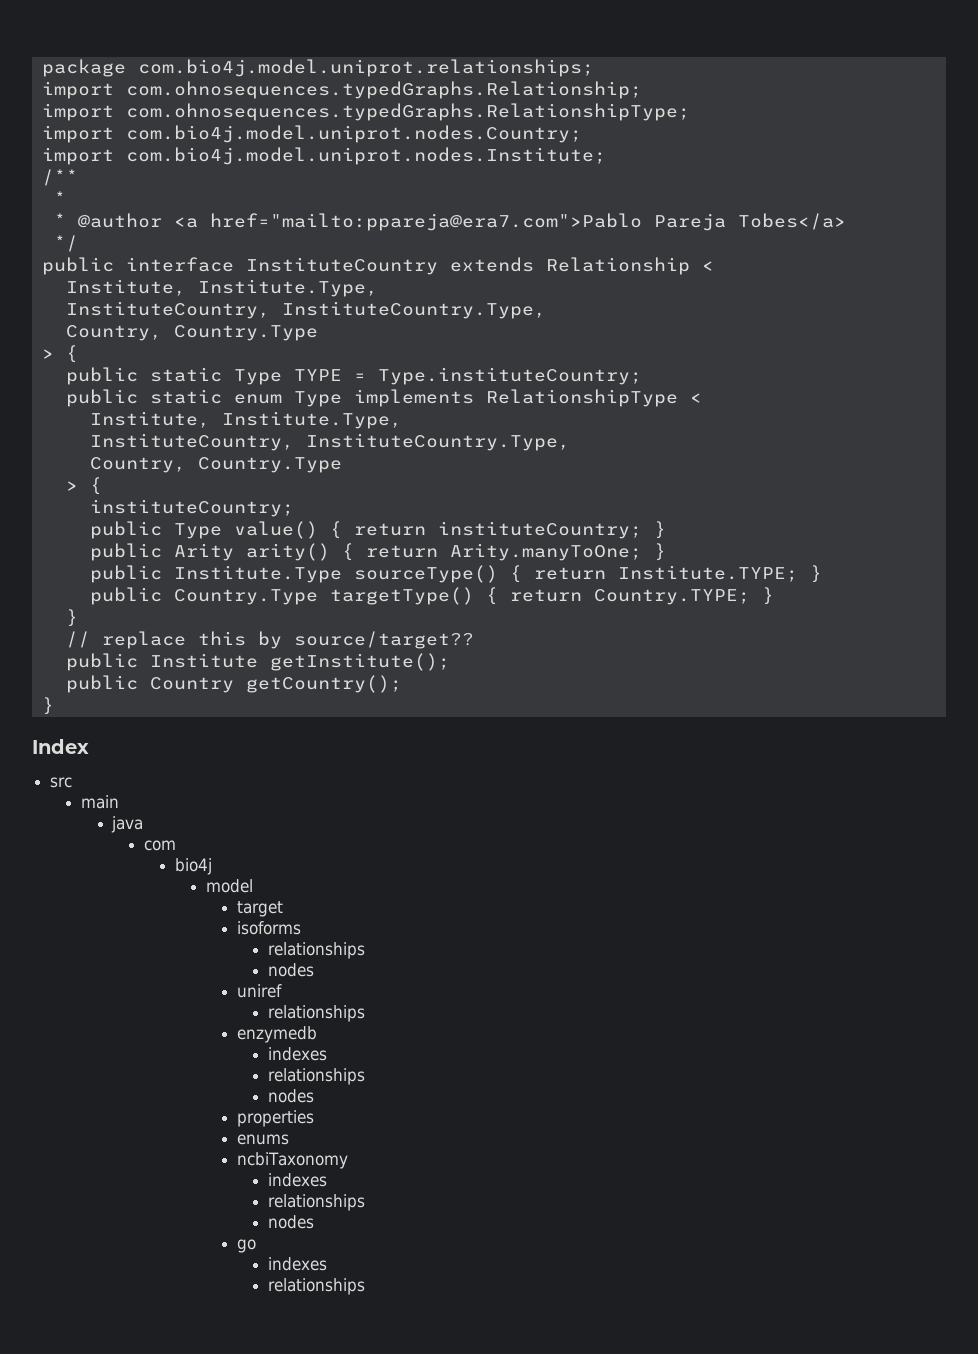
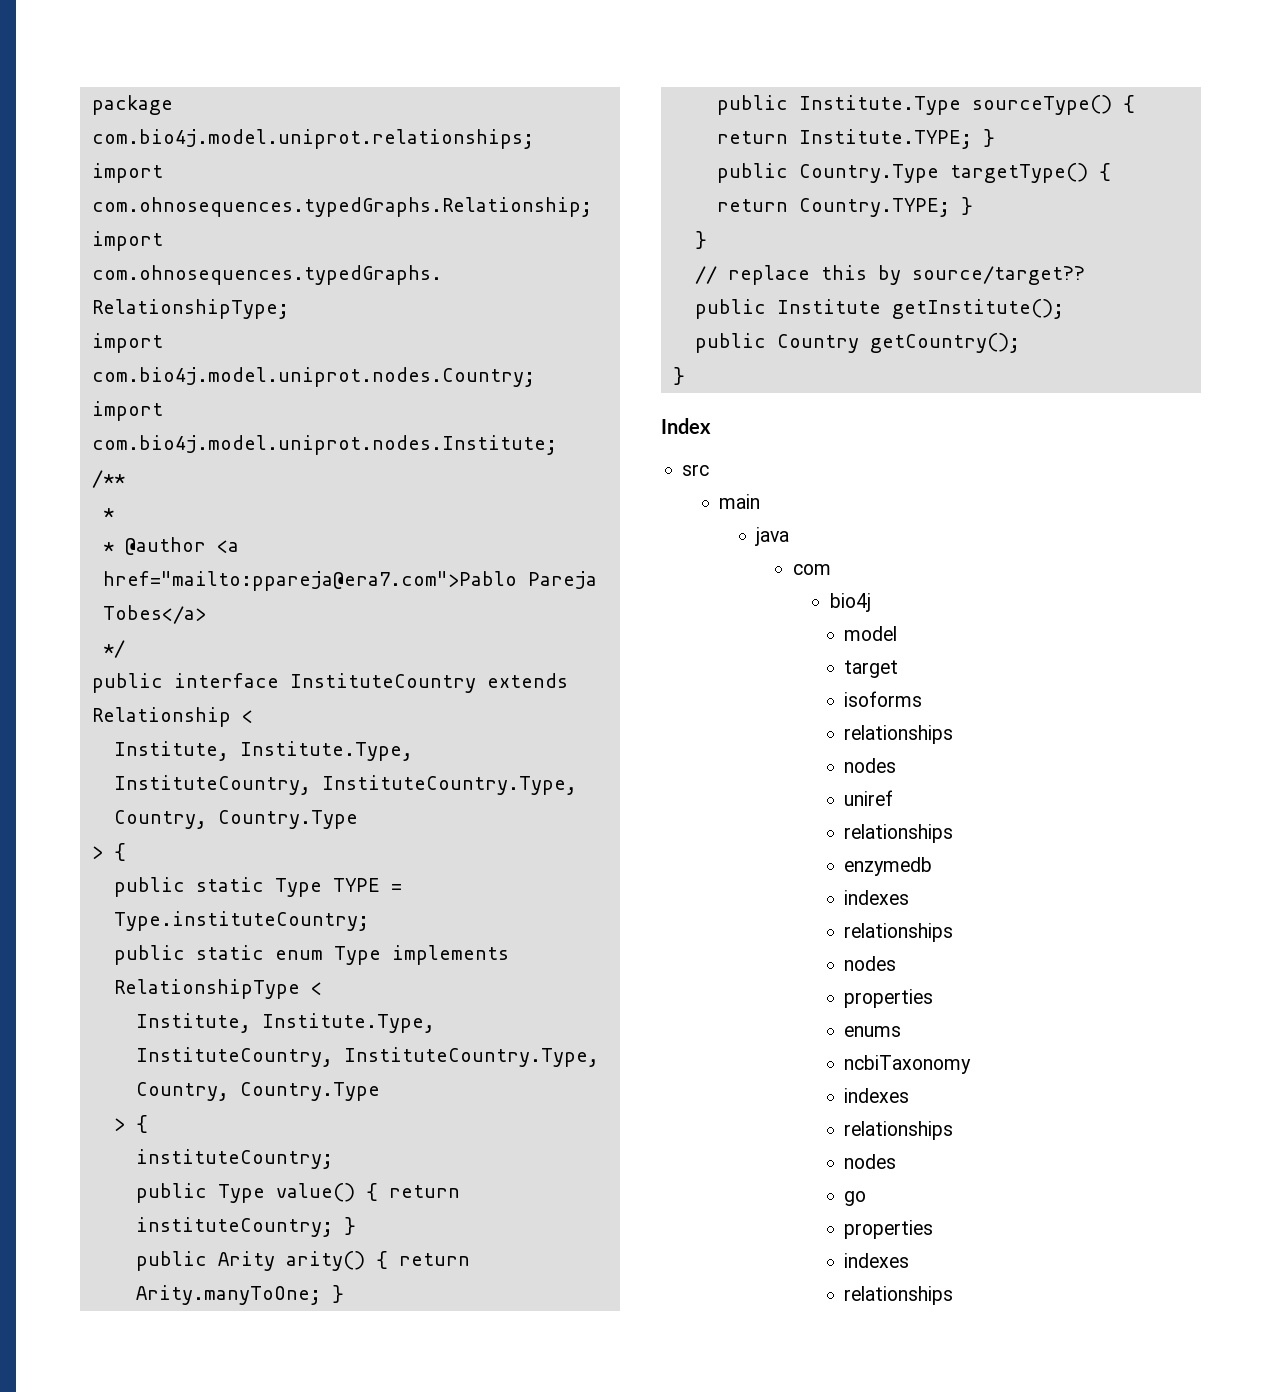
  go
+ properties

